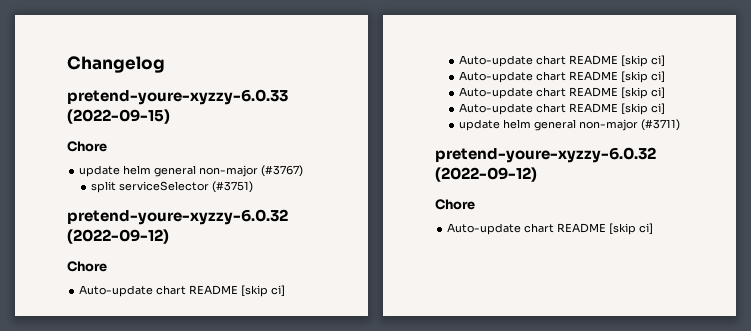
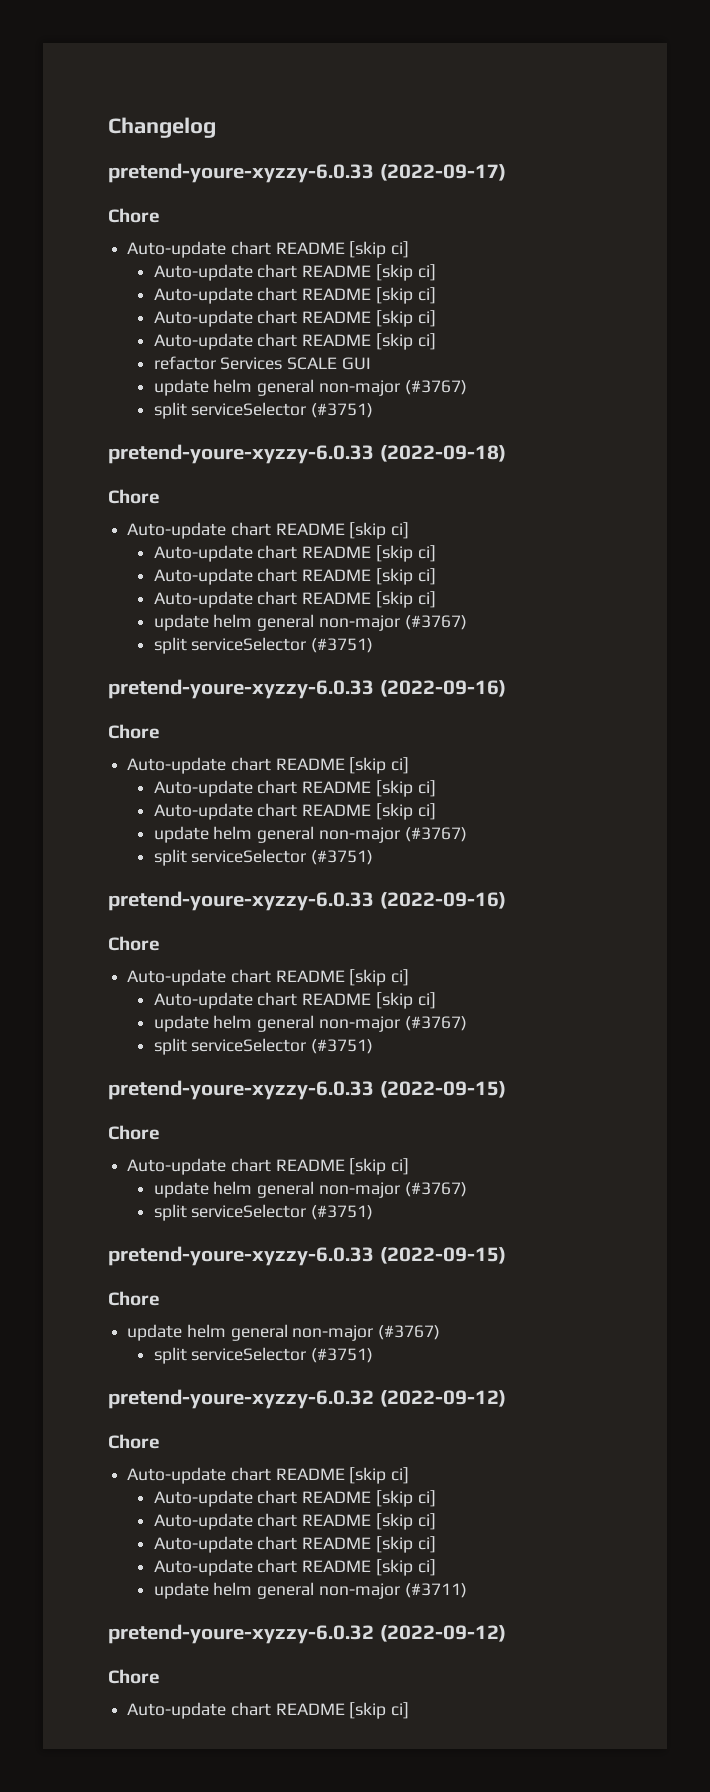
+ pretend-youre-xyzzy-6.0.33 (2022-09-17)
+ Chore
+ Auto-update chart README [skip ci]
+ Auto-update chart README [skip ci]
+ Auto-update chart README [skip ci]
+ Auto-update chart README [skip ci]
+ Auto-update chart README [skip ci]
+ refactor Services SCALE GUI
+ update helm general non-major (#3767)
+ split serviceSelector (#3751)
+ pretend-youre-xyzzy-6.0.33 (2022-09-18)
+ Chore
+ Auto-update chart README [skip ci]
+ Auto-update chart README [skip ci]
+ Auto-update chart README [skip ci]
+ Auto-update chart README [skip ci]
+ update helm general non-major (#3767)
+ split serviceSelector (#3751)
+ pretend-youre-xyzzy-6.0.33 (2022-09-16)
+ Chore
+ Auto-update chart README [skip ci]
+ Auto-update chart README [skip ci]
+ Auto-update chart README [skip ci]
+ update helm general non-major (#3767)
+ split serviceSelector (#3751)
+ pretend-youre-xyzzy-6.0.33 (2022-09-16)
+ Chore
+ Auto-update chart README [skip ci]
+ Auto-update chart README [skip ci]
+ update helm general non-major (#3767)
+ split serviceSelector (#3751)
+ pretend-youre-xyzzy-6.0.33 (2022-09-15)
+ Chore
+ Auto-update chart README [skip ci]
+ update helm general non-major (#3767)
+ split serviceSelector (#3751)

